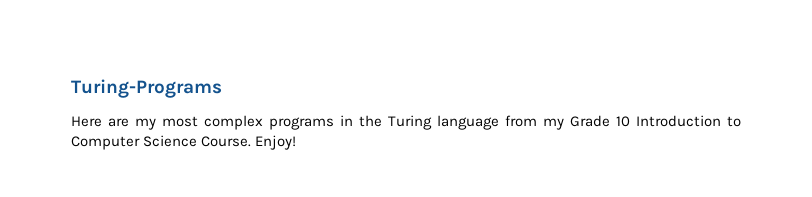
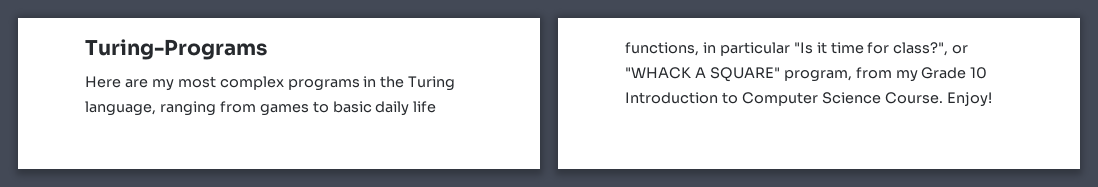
- Here are my most complex programs in the Turing language from my Grade 10 Introduction to Computer Science Course.
+ Here are my most complex programs in the Turing language, ranging from games to basic daily life functions, in particular "Is it time for class?", or "WHACK A SQUARE" program, from my Grade 10 Introduction to Computer Science Course.

